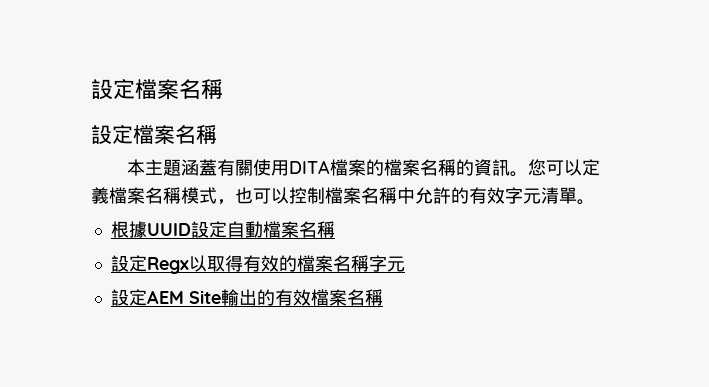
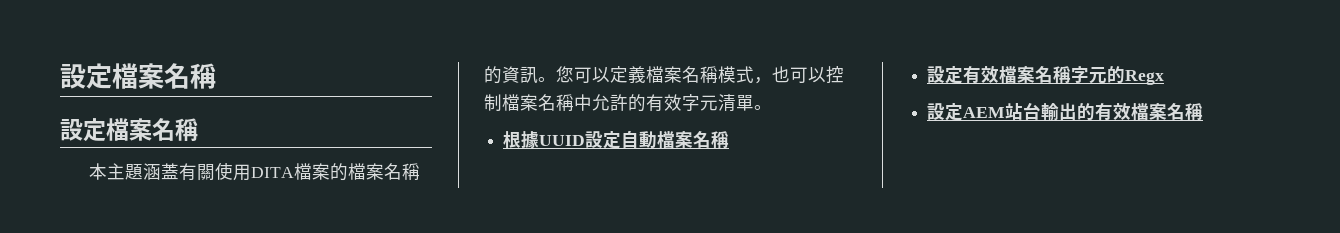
- 設定Regx以取得有效的檔案名稱字元
+ 設定有效檔案名稱字元的Regx
- 設定AEM Site輸出的有效檔案名稱
+ 設定AEM站台輸出的有效檔案名稱

